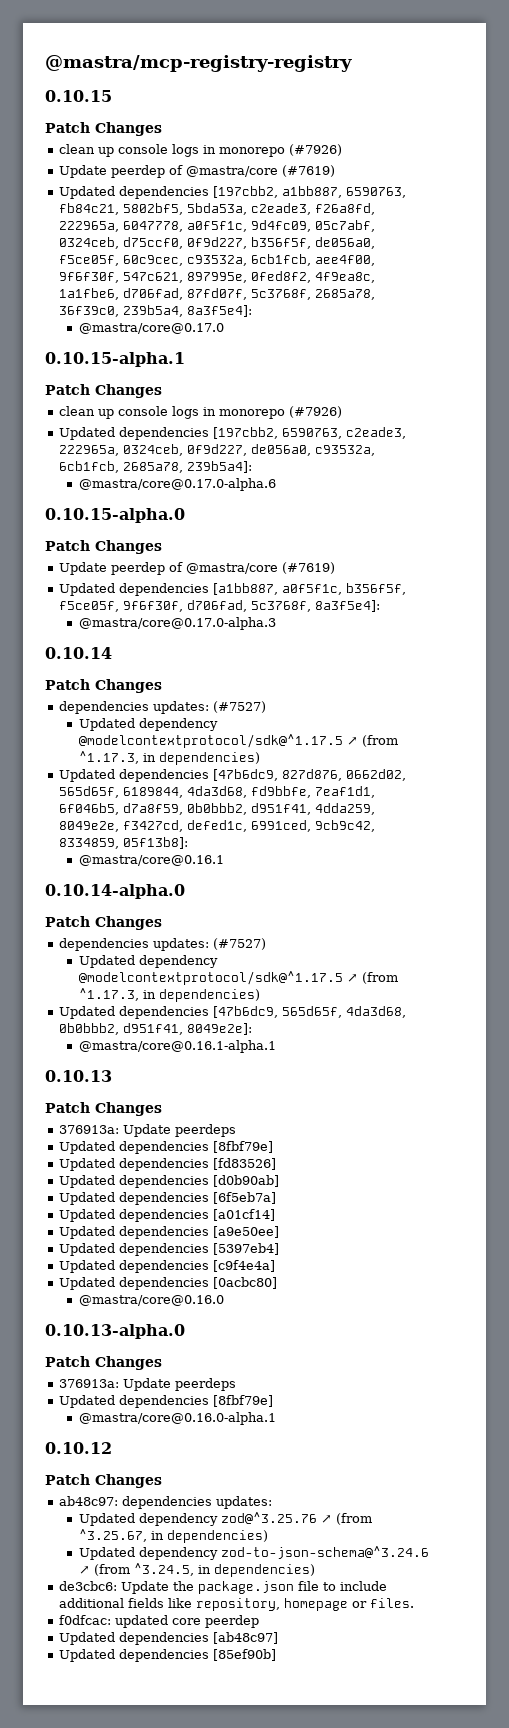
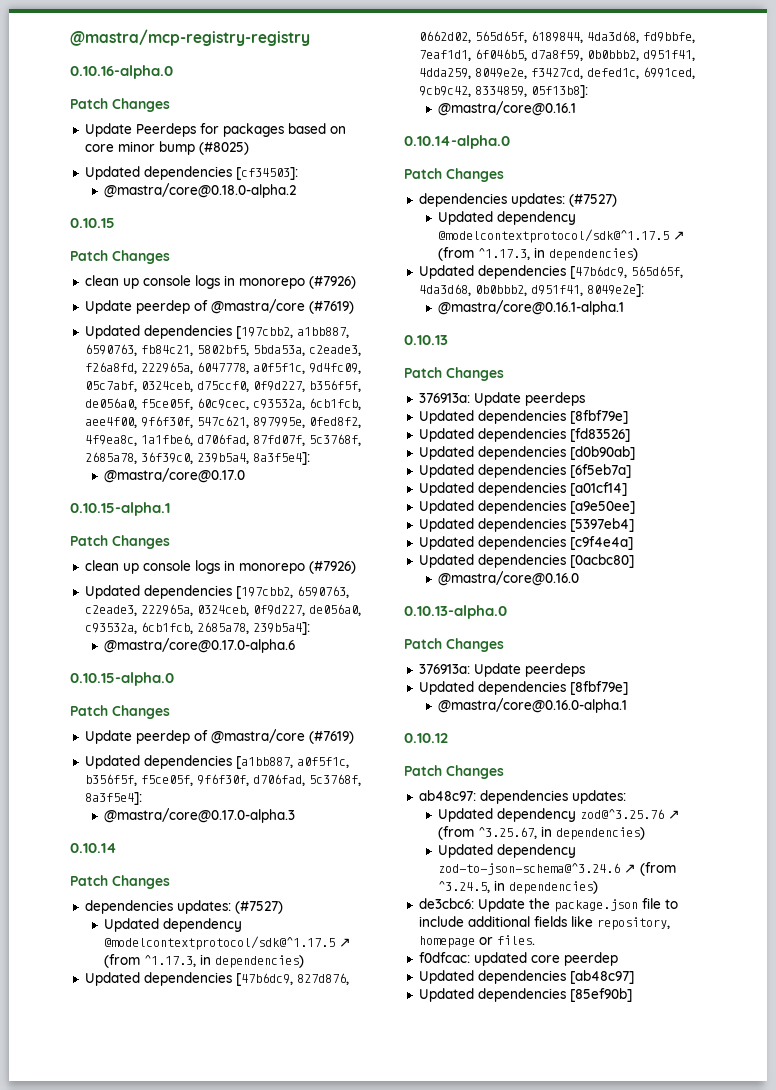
+ 0.10.16-alpha.0
+ Patch Changes
+ Update Peerdeps for packages based on core minor bump (#8025)
+ Updated dependencies [cf34503]:
+ @mastra/core@0.18.0-alpha.2

